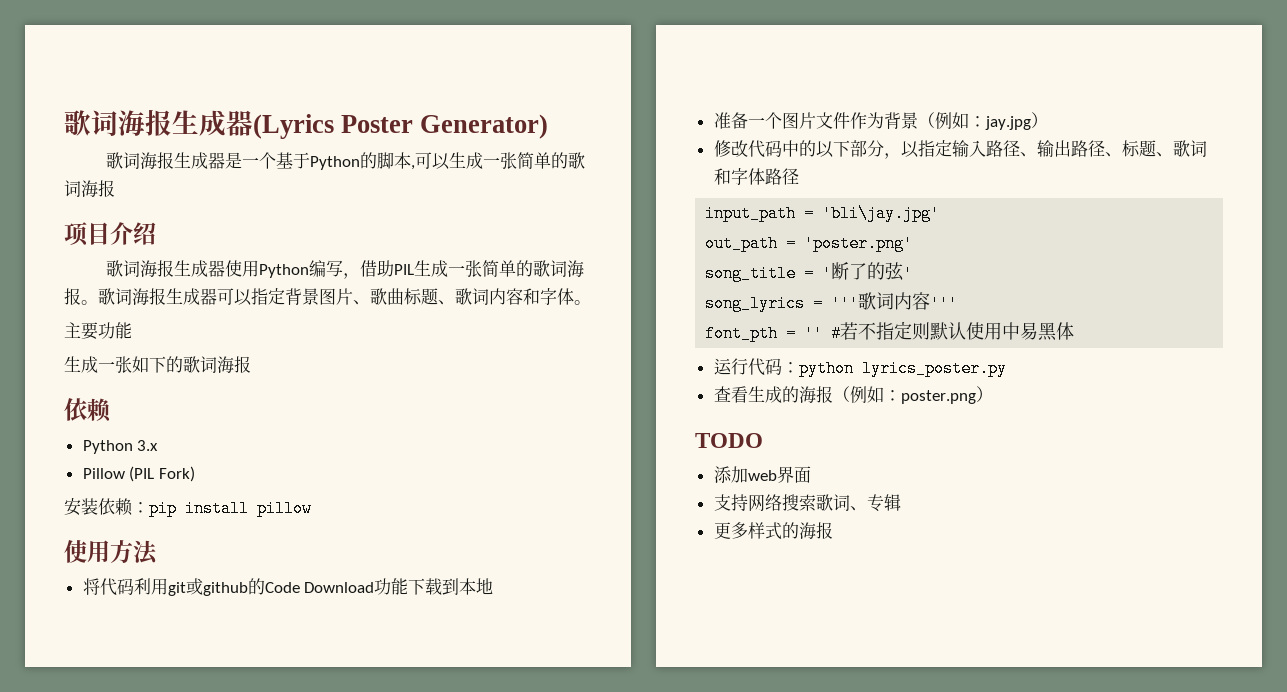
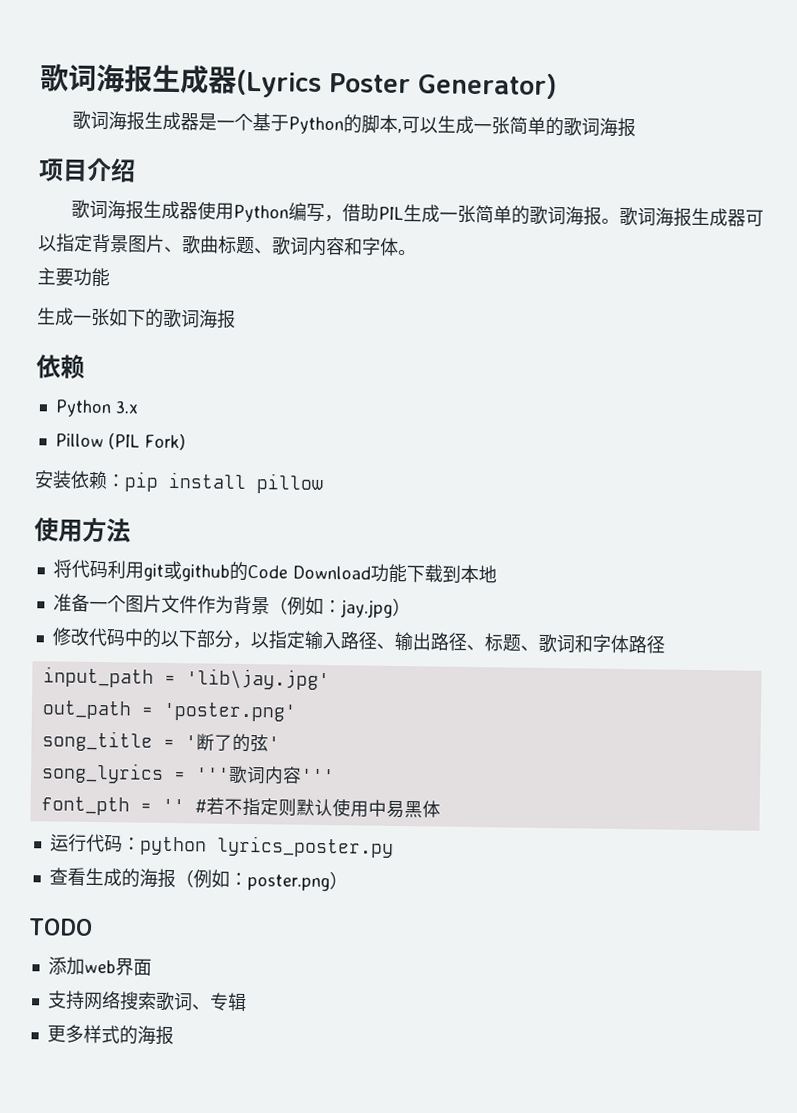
- input_path = 'bli\jay.jpg'
+ input_path = 'lib\jay.jpg'

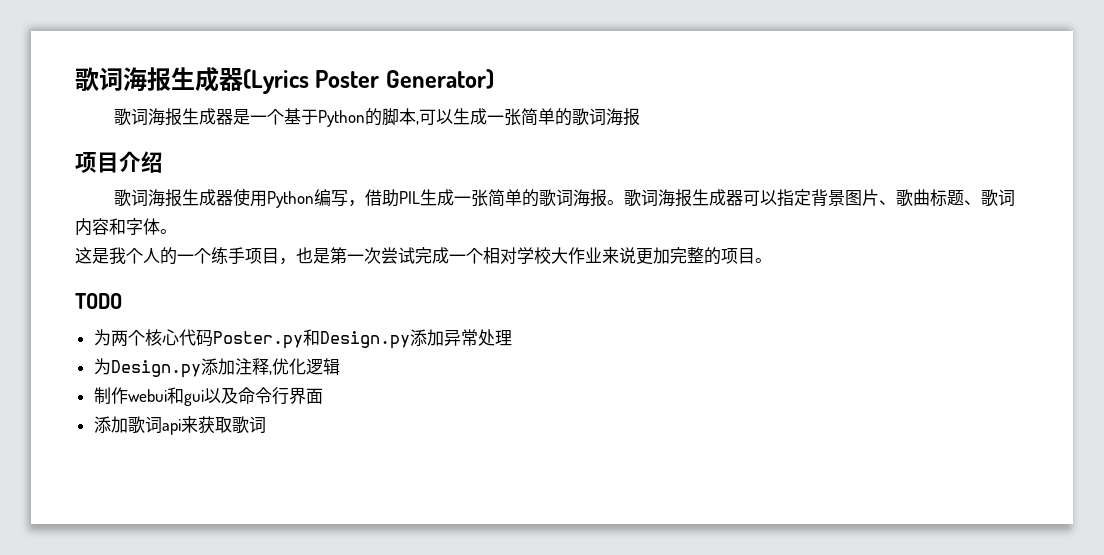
- 主要功能
- 生成一张如下的歌词海报
- 依赖
- Python 3.x
- Pillow (PIL Fork)
- 安装依赖：pip install pillow
- 使用方法
- 将代码利用git或github的Code Download功能下载到本地
- 准备一个图片文件作为背景（例如：jay.jpg）
- 修改代码中的以下部分，以指定输入路径、输出路径、标题、歌词和字体路径
- input_path = 'lib\jay.jpg'
- out_path = 'poster.png'
- song_title = '断了的弦'
- song_lyrics = '''歌词内容'''
- font_pth = '' #若不指定则默认使用中易黑体
- 运行代码：python lyrics_poster.py
- 查看生成的海报（例如：poster.png）
+ 这是我个人的一个练手项目，也是第一次尝试完成一个相对学校大作业来说更加完整的项目。
  TODO
- 添加web界面
- 支持网络搜索歌词、专辑
- 更多样式的海报
+ 为两个核心代码Poster.py和Design.py添加异常处理
+ 为Design.py添加注释,优化逻辑
+ 制作webui和gui以及命令行界面
+ 添加歌词api来获取歌词

